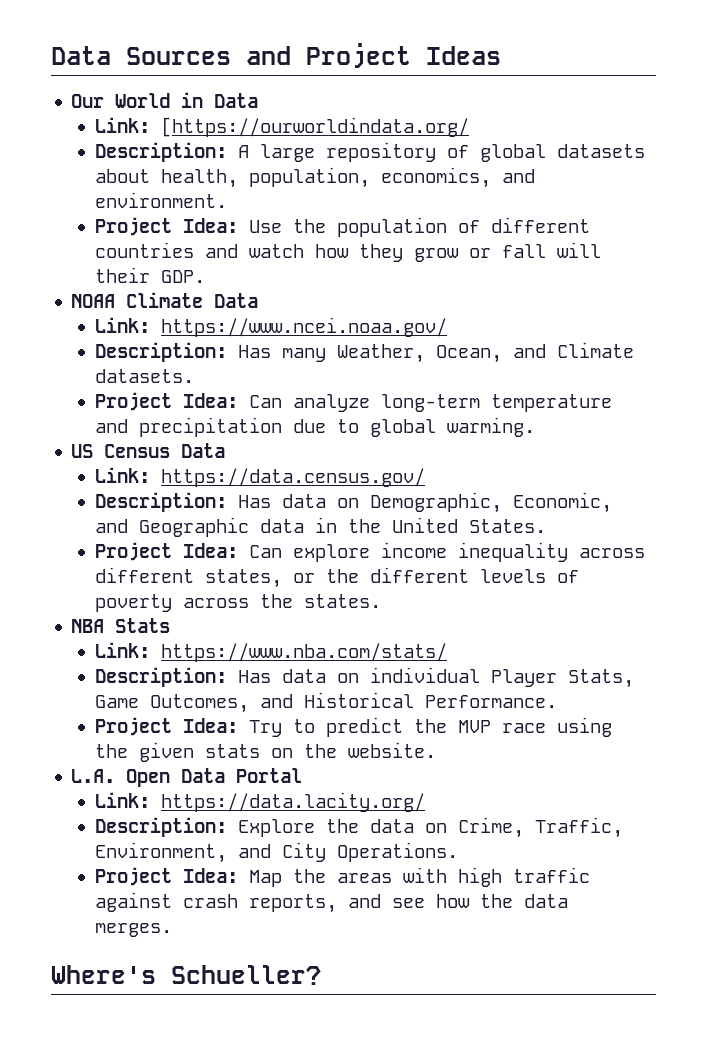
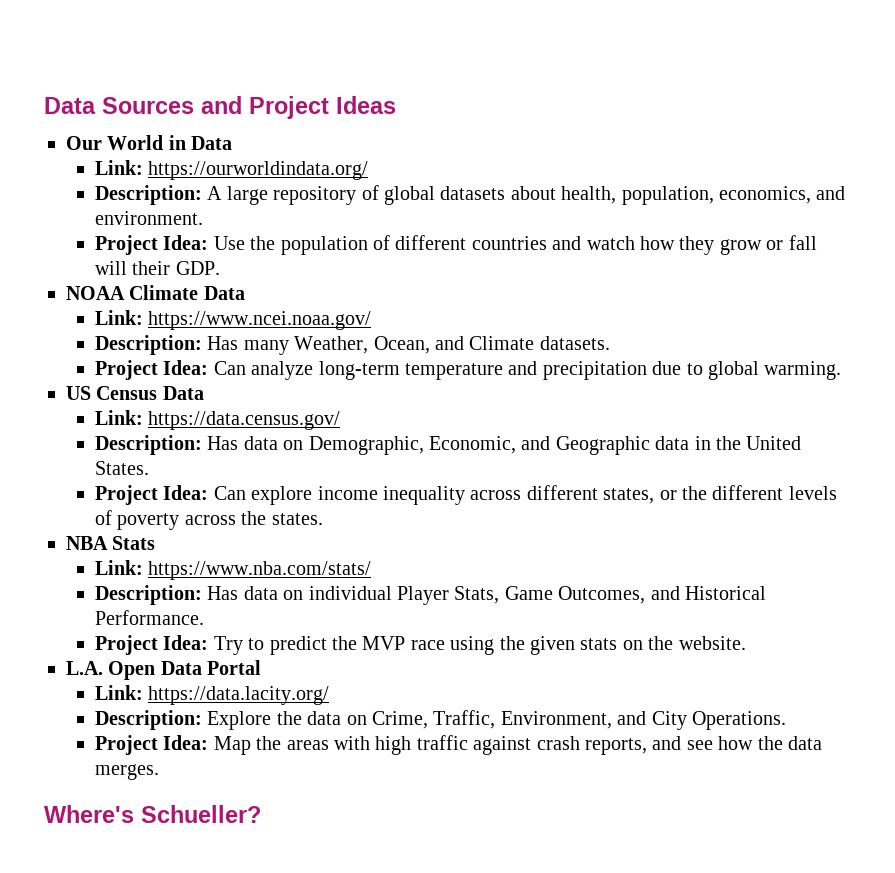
- Link: [https://ourworldindata.org/
+ Link: https://ourworldindata.org/

